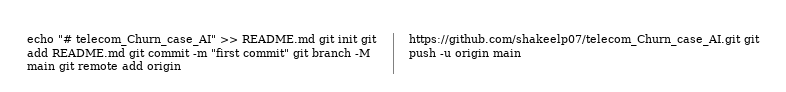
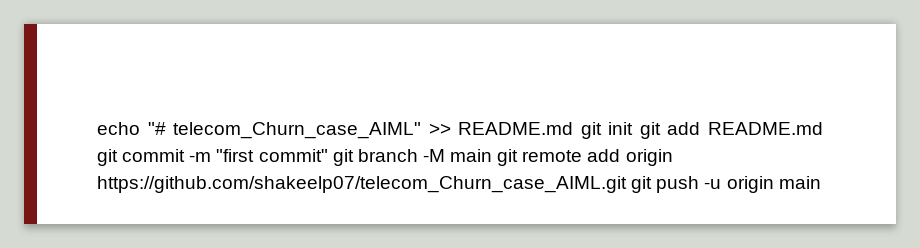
- echo "# telecom_Churn_case_AI" >> README.md git init git add README.md git commit -m "first commit" git branch -M main git remote add origin https://github.com/shakeelp07/telecom_Churn_case_AI.git git push -u origin main
+ echo "# telecom_Churn_case_AIML" >> README.md git init git add README.md git commit -m "first commit" git branch -M main git remote add origin https://github.com/shakeelp07/telecom_Churn_case_AIML.git git push -u origin main

